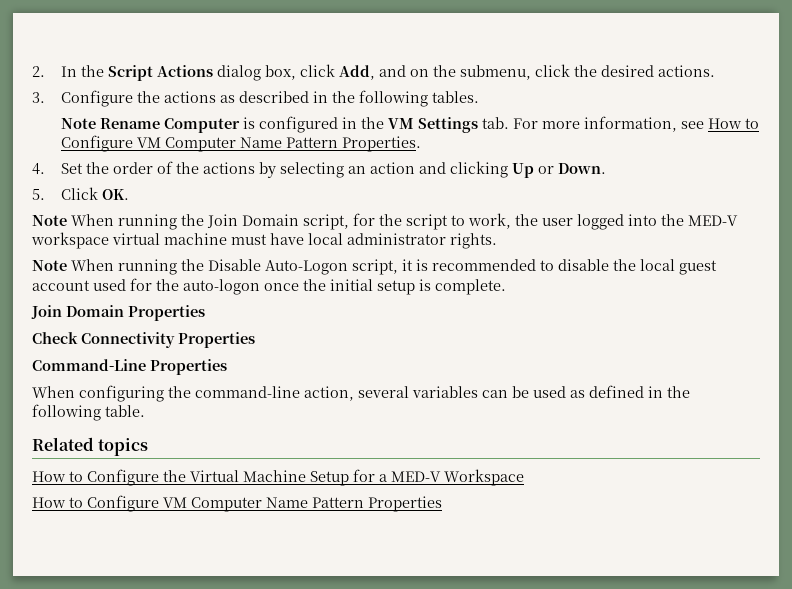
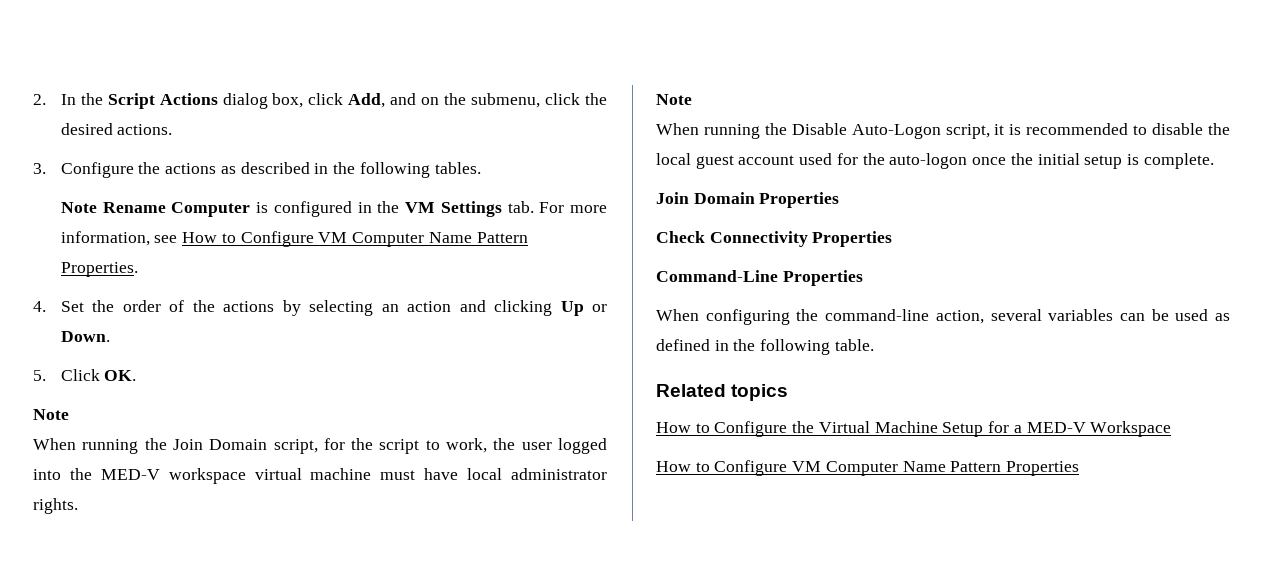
  5. Click OK.
- Note When running the Join Domain script, for the script to work, the user logged into the MED-V workspace virtual machine must have local administrator rights.
- Note When running the Disable Auto-Logon script, it is recommended to disable the local guest account used for the auto-logon once the initial setup is complete.
+ Note
+ When running the Join Domain script, for the script to work, the user logged into the MED-V workspace virtual machine must have local administrator rights.
+ Note
+ When running the Disable Auto-Logon script, it is recommended to disable the local guest account used for the auto-logon once the initial setup is complete.

